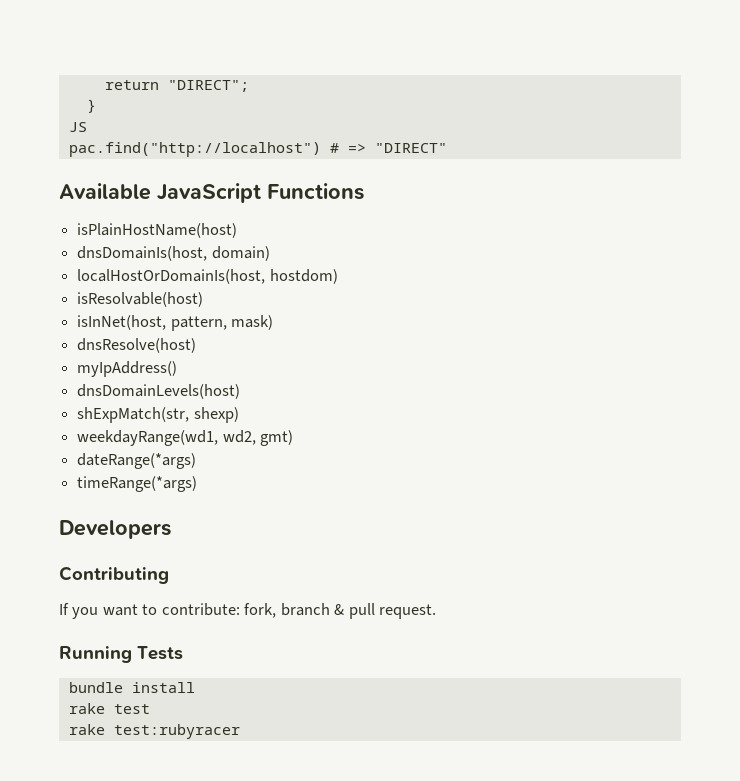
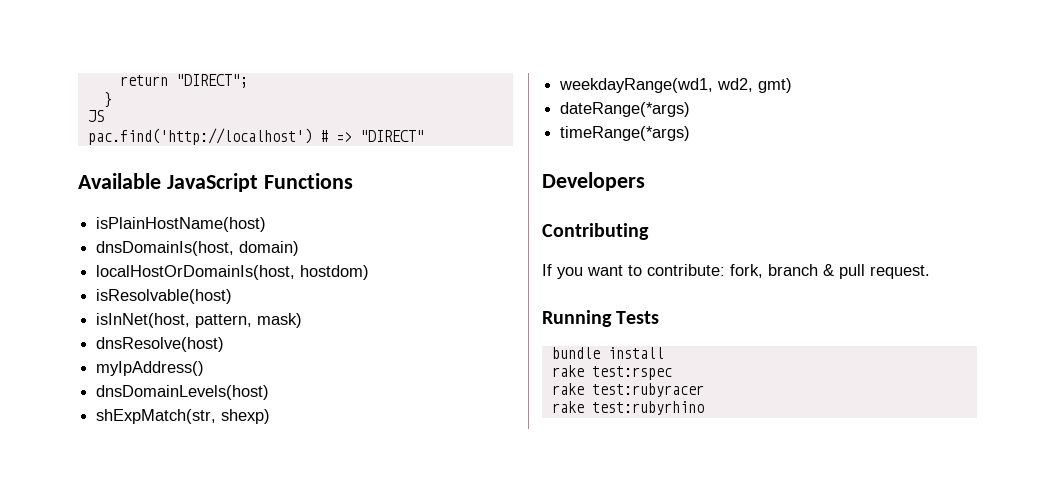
- pac.find("http://localhost") # => "DIRECT"
+ pac.find('http://localhost') # => "DIRECT"
- rake test
+ rake test:rspec
+ rake test:rubyrhino

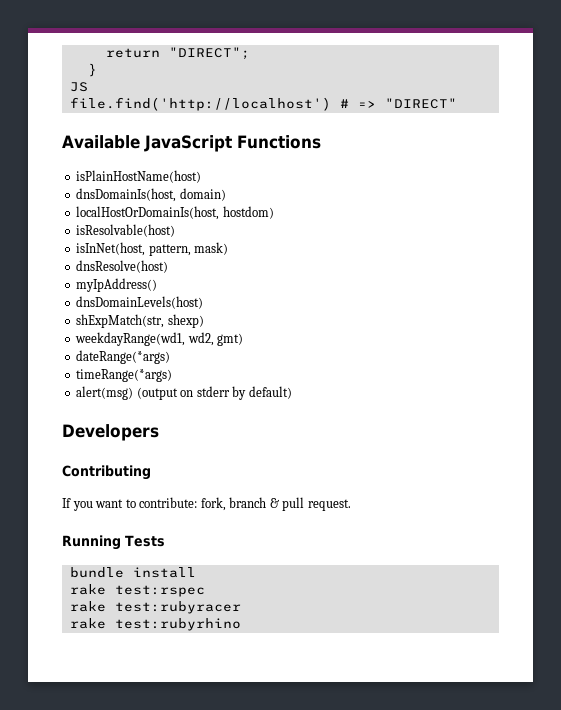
- pac.find('http://localhost') # => "DIRECT"
+ file.find('http://localhost') # => "DIRECT"
+ alert(msg) (output on stderr by default)

